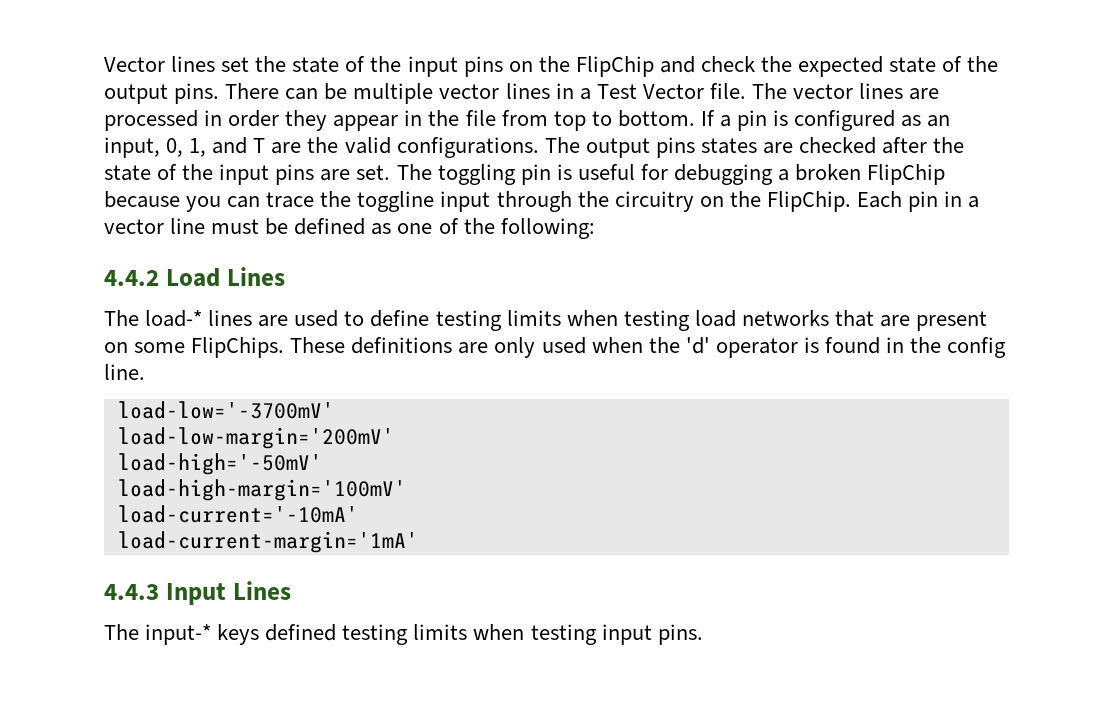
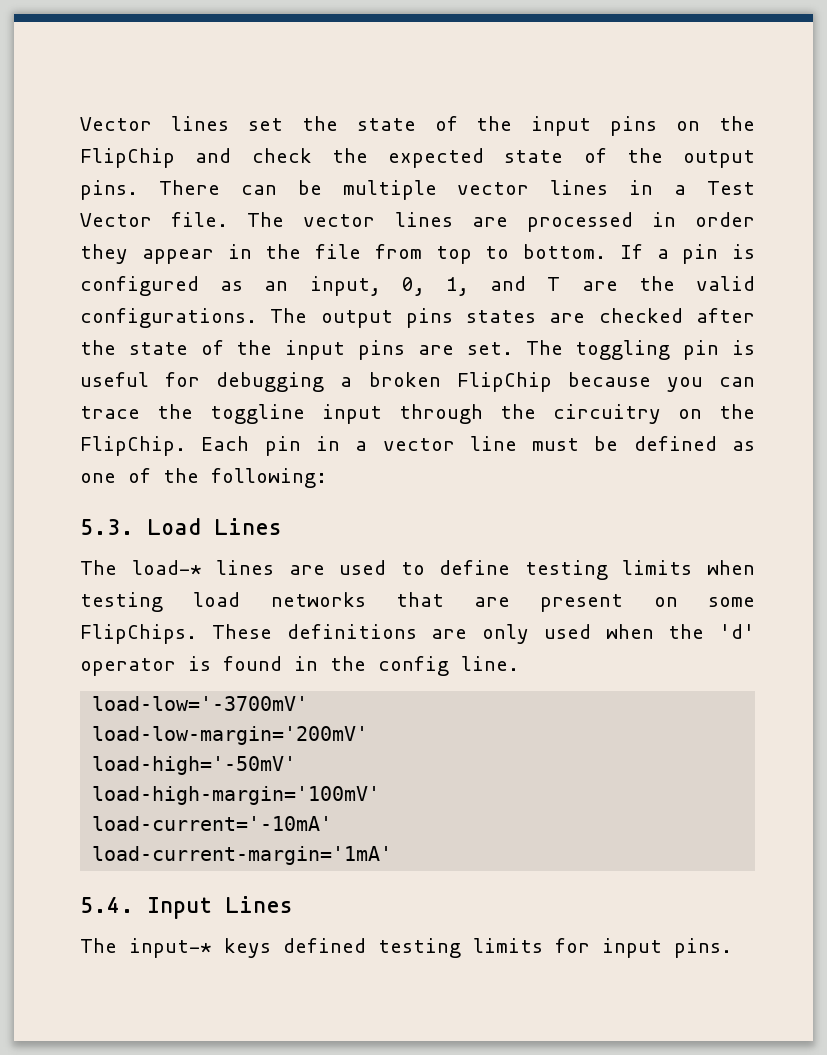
- 4.4.2 Load Lines
+ 5.3. Load Lines
- 4.4.3 Input Lines
+ 5.4. Input Lines
- The input-* keys defined testing limits when testing input pins.
+ The input-* keys defined testing limits for input pins.

